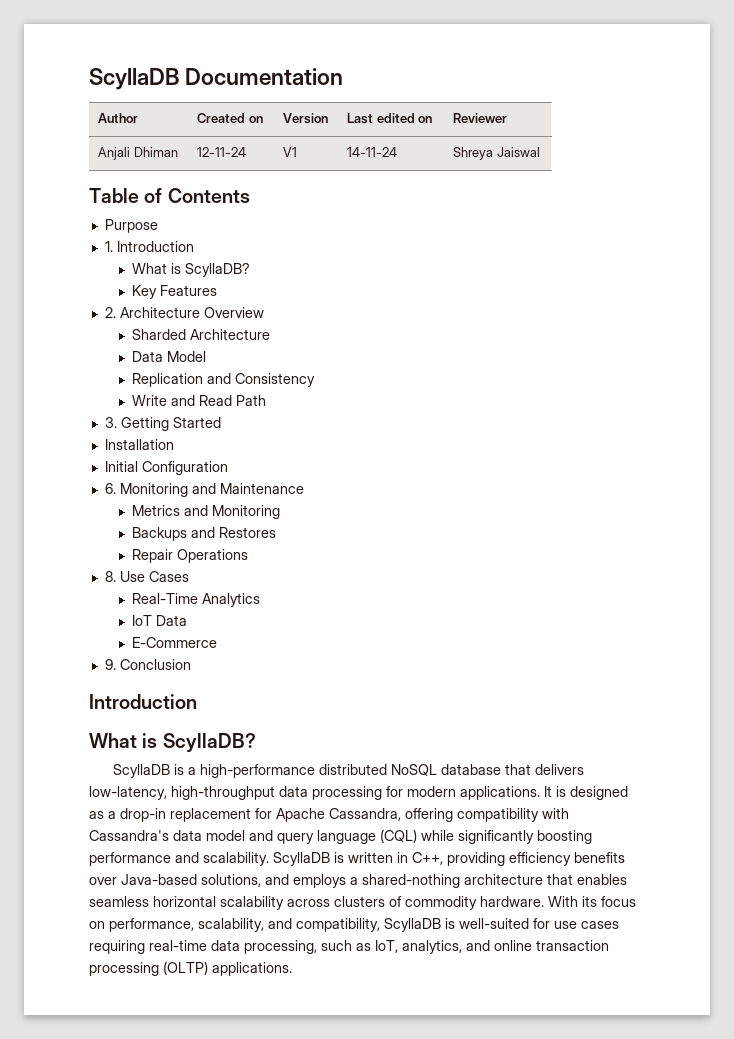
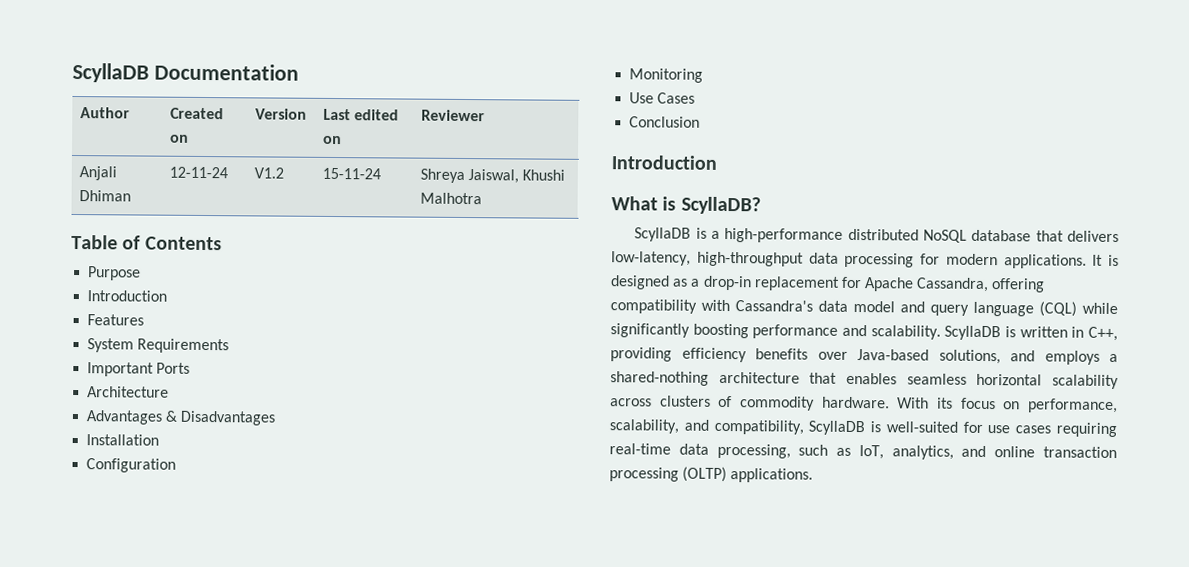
- Anjali Dhiman | 12-11-24 | V1 | 14-11-24 | Shreya Jaiswal
+ Anjali Dhiman | 12-11-24 | V1.2 | 15-11-24 | Shreya Jaiswal, Khushi Malhotra
  Purpose
- 1. Introduction
- What is ScyllaDB?
- Key Features
- 2. Architecture Overview
- Sharded Architecture
- Data Model
- Replication and Consistency
- Write and Read Path
- 3. Getting Started
+ Introduction
+ Features
+ System Requirements
+ Important Ports
+ Architecture
+ Advantages & Disadvantages
- Initial Configuration
+ Configuration
- 6. Monitoring and Maintenance
- Metrics and Monitoring
- Backups and Restores
- Repair Operations
- 8. Use Cases
- Real-Time Analytics
- IoT Data
- E-Commerce
- 9. Conclusion
+ Monitoring
+ Use Cases
+ Conclusion

